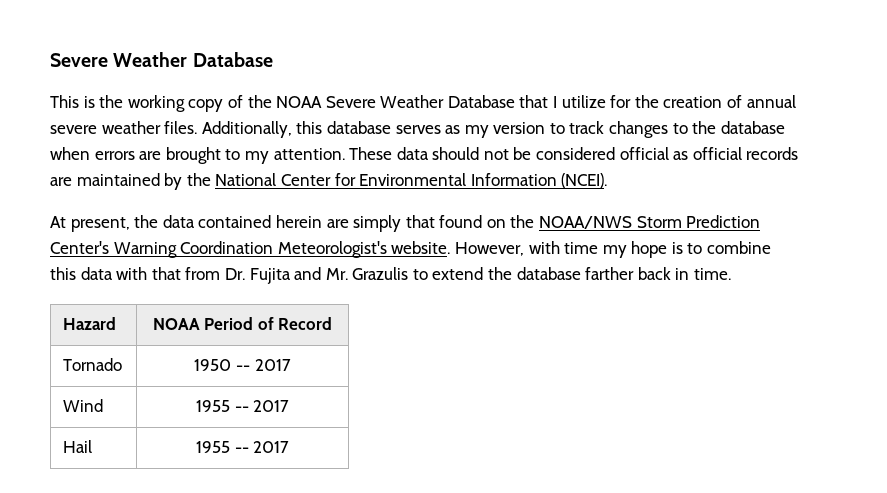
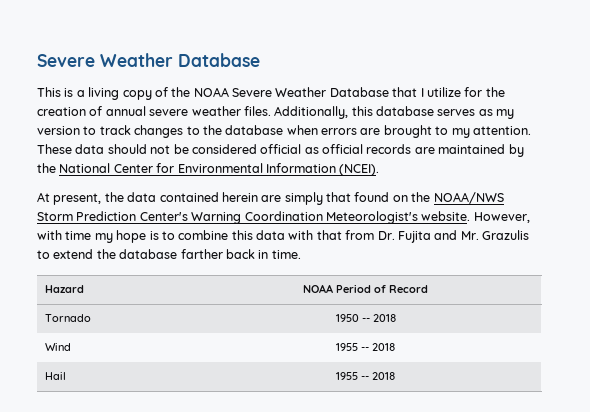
- This is the working copy of the NOAA Severe Weather Database that I utilize for the creation of annual severe weather files.
+ This is a living copy of the NOAA Severe Weather Database that I utilize for the creation of annual severe weather files.
- Tornado | 1950 -- 2017
+ Tornado | 1950 -- 2018
- Wind | 1955 -- 2017
+ Wind | 1955 -- 2018
- Hail | 1955 -- 2017
+ Hail | 1955 -- 2018

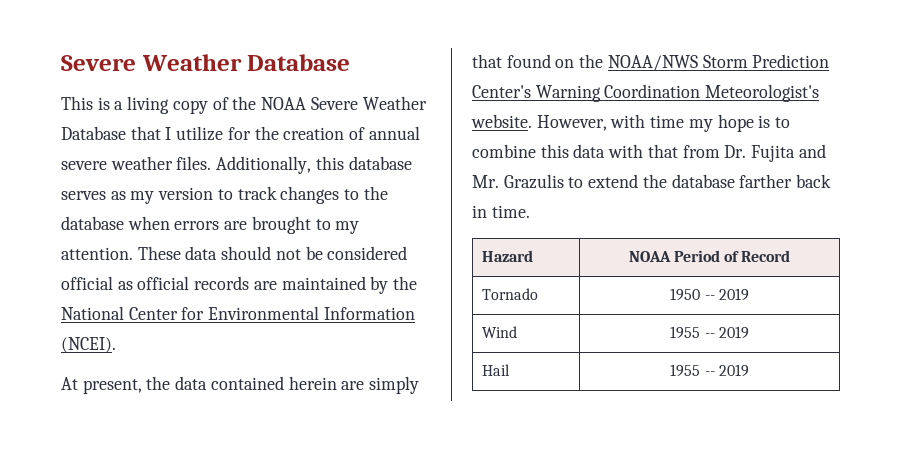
- Tornado | 1950 -- 2018
+ Tornado | 1950 -- 2019
- Wind | 1955 -- 2018
+ Wind | 1955 -- 2019
- Hail | 1955 -- 2018
+ Hail | 1955 -- 2019

